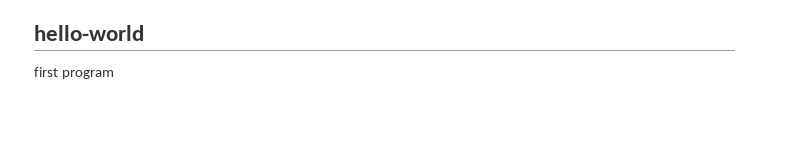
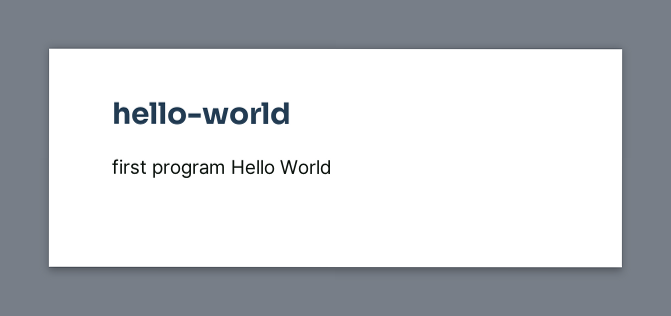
- first program
+ first program Hello World

